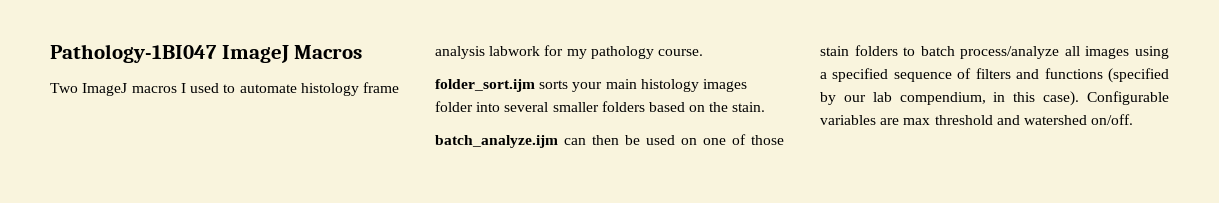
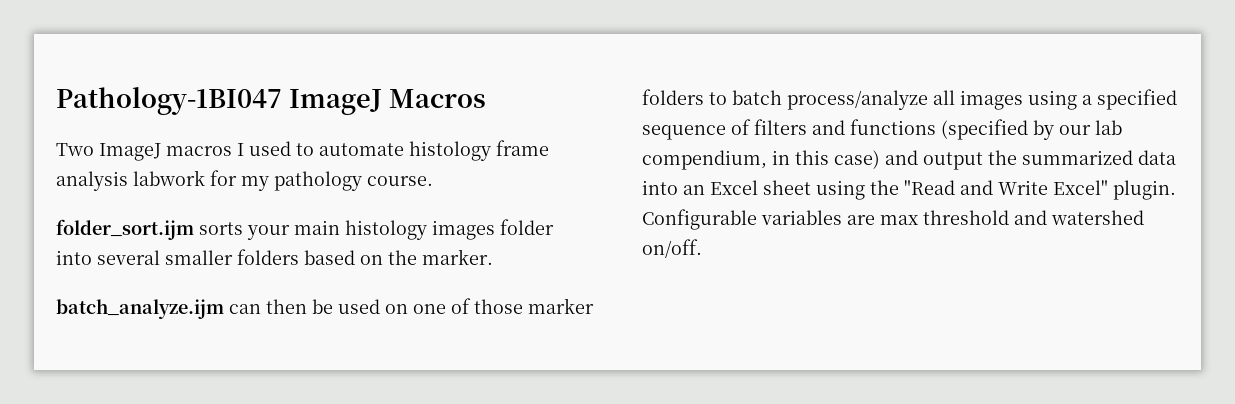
- folder_sort.ijm sorts your main histology images folder into several smaller folders based on the stain.
+ folder_sort.ijm sorts your main histology images folder into several smaller folders based on the marker.
- batch_analyze.ijm can then be used on one of those stain folders to batch process/analyze all images using a specified sequence of filters and functions (specified by our lab compendium, in this case).
+ batch_analyze.ijm can then be used on one of those marker folders to batch process/analyze all images using a specified sequence of filters and functions (specified by our lab compendium, in this case) and output the summarized data into an Excel sheet using the "Read and Write Excel" plugin.

